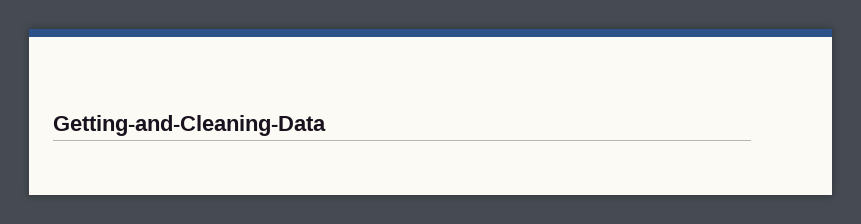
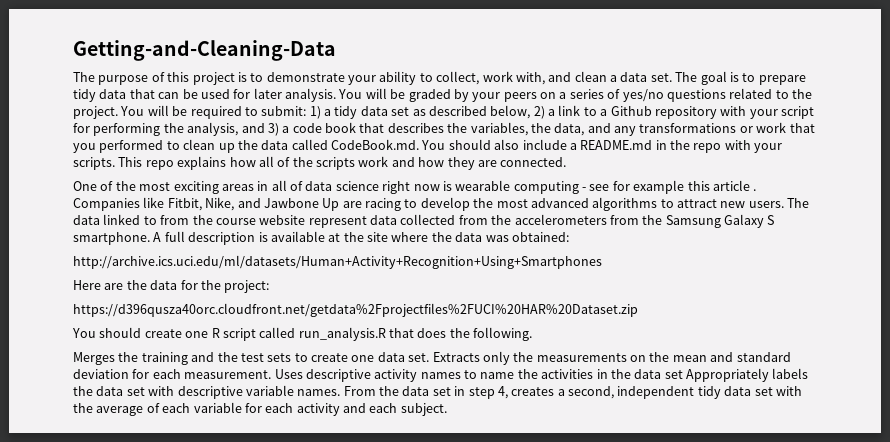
+ The purpose of this project is to demonstrate your ability to collect, work with, and clean a data set. The goal is to prepare tidy data that can be used for later analysis. You will be graded by your peers on a series of yes/no questions related to the project. You will be required to submit: 1) a tidy data set as described below, 2) a link to a Github repository with your script for performing the analysis, and 3) a code book that describes the variables, the data, and any transformations or work that you performed to clean up the data called CodeBook.md. You should also include a README.md in the repo with your scripts. This repo explains how all of the scripts work and how they are connected.
+ One of the most exciting areas in all of data science right now is wearable computing - see for example this article . Companies like Fitbit, Nike, and Jawbone Up are racing to develop the most advanced algorithms to attract new users. The data linked to from the course website represent data collected from the accelerometers from the Samsung Galaxy S smartphone. A full description is available at the site where the data was obtained:
+ http://archive.ics.uci.edu/ml/datasets/Human+Activity+Recognition+Using+Smartphones
+ Here are the data for the project:
+ https://d396qusza40orc.cloudfront.net/getdata%2Fprojectfiles%2FUCI%20HAR%20Dataset.zip
+ You should create one R script called run_analysis.R that does the following.
+ Merges the training and the test sets to create one data set. Extracts only the measurements on the mean and standard deviation for each measurement. Uses descriptive activity names to name the activities in the data set Appropriately labels the data set with descriptive variable names. From the data set in step 4, creates a second, independent tidy data set with the average of each variable for each activity and each subject.

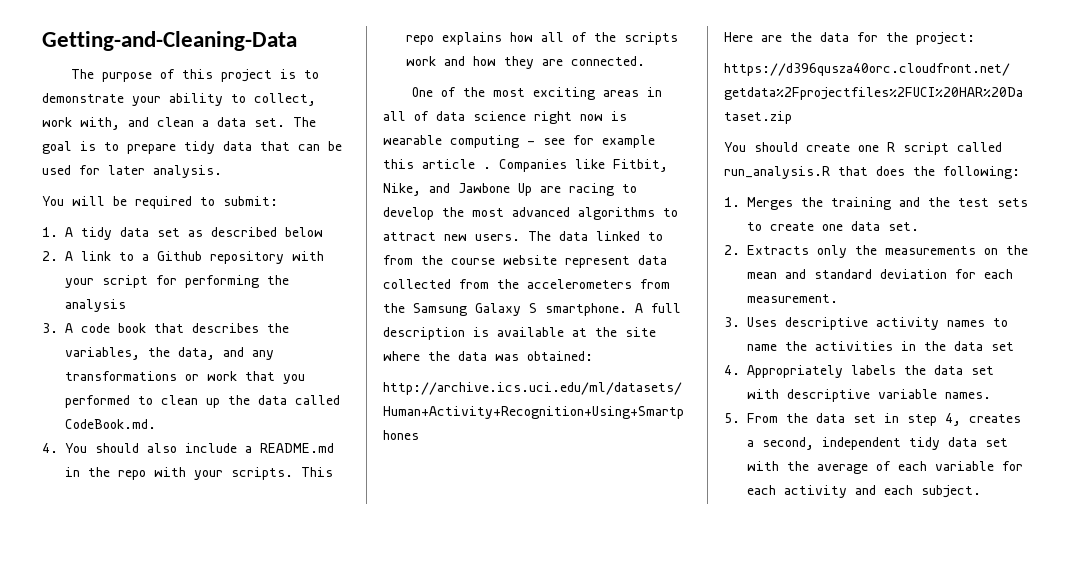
- The goal is to prepare tidy data that can be used for later analysis. You will be graded by your peers on a series of yes/no questions related to the project. You will be required to submit: 1) a tidy data set as described below, 2) a link to a Github repository with your script for performing the analysis, and 3) a code book that describes the variables, the data, and any transformations or work that you performed to clean up the data called CodeBook.md. You should also include a README.md in the repo with your scripts.
+ The goal is to prepare tidy data that can be used for later analysis.
+ You will be required to submit:
+ 1. A tidy data set as described below
+ 2. A link to a Github repository with your script for performing the analysis
+ 3. A code book that describes the variables, the data, and any transformations or work that you performed to clean up the data called CodeBook.md.
+ 4. You should also include a README.md in the repo with your scripts.
- You should create one R script called run_analysis.R that does the following.
- Merges the training and the test sets to create one data set. Extracts only the measurements on the mean and standard deviation for each measurement. Uses descriptive activity names to name the activities in the data set Appropriately labels the data set with descriptive variable names. From the data set in step 4, creates a second, independent tidy data set with the average of each variable for each activity and each subject.
+ You should create one R script called run_analysis.R that does the following:
+ 1. Merges the training and the test sets to create one data set.
+ 2. Extracts only the measurements on the mean and standard deviation for each measurement.
+ 3. Uses descriptive activity names to name the activities in the data set
+ 4. Appropriately labels the data set with descriptive variable names.
+ 5. From the data set in step 4, creates a second, independent tidy data set with the average of each variable for each activity and each subject.

